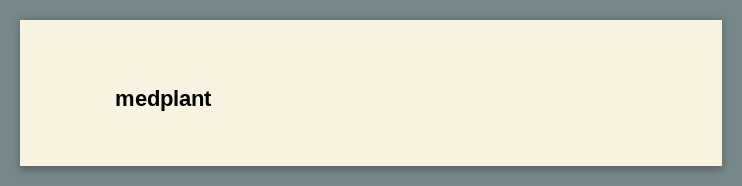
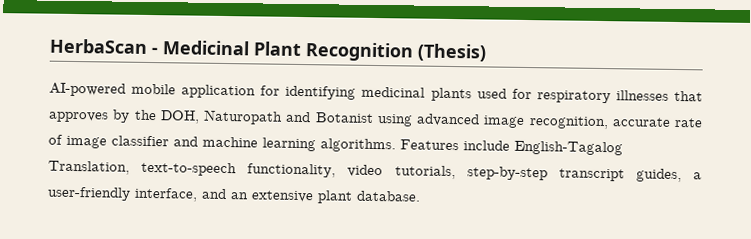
- medplant
+ HerbaScan - Medicinal Plant Recognition (Thesis)
+ AI-powered mobile application for identifying medicinal plants used for respiratory illnesses that approves by the DOH, Naturopath and Botanist using advanced image recognition, accurate rate of image classifier and machine learning algorithms. Features include English-Tagalog Translation, text-to-speech functionality, video tutorials, step-by-step transcript guides, a user-friendly interface, and an extensive plant database.

